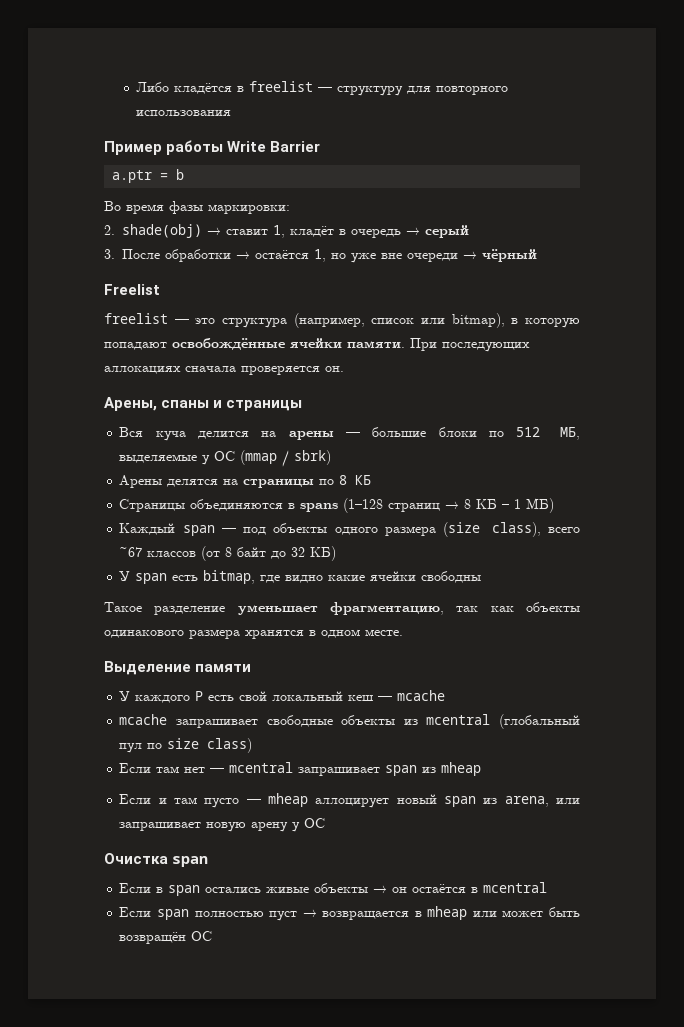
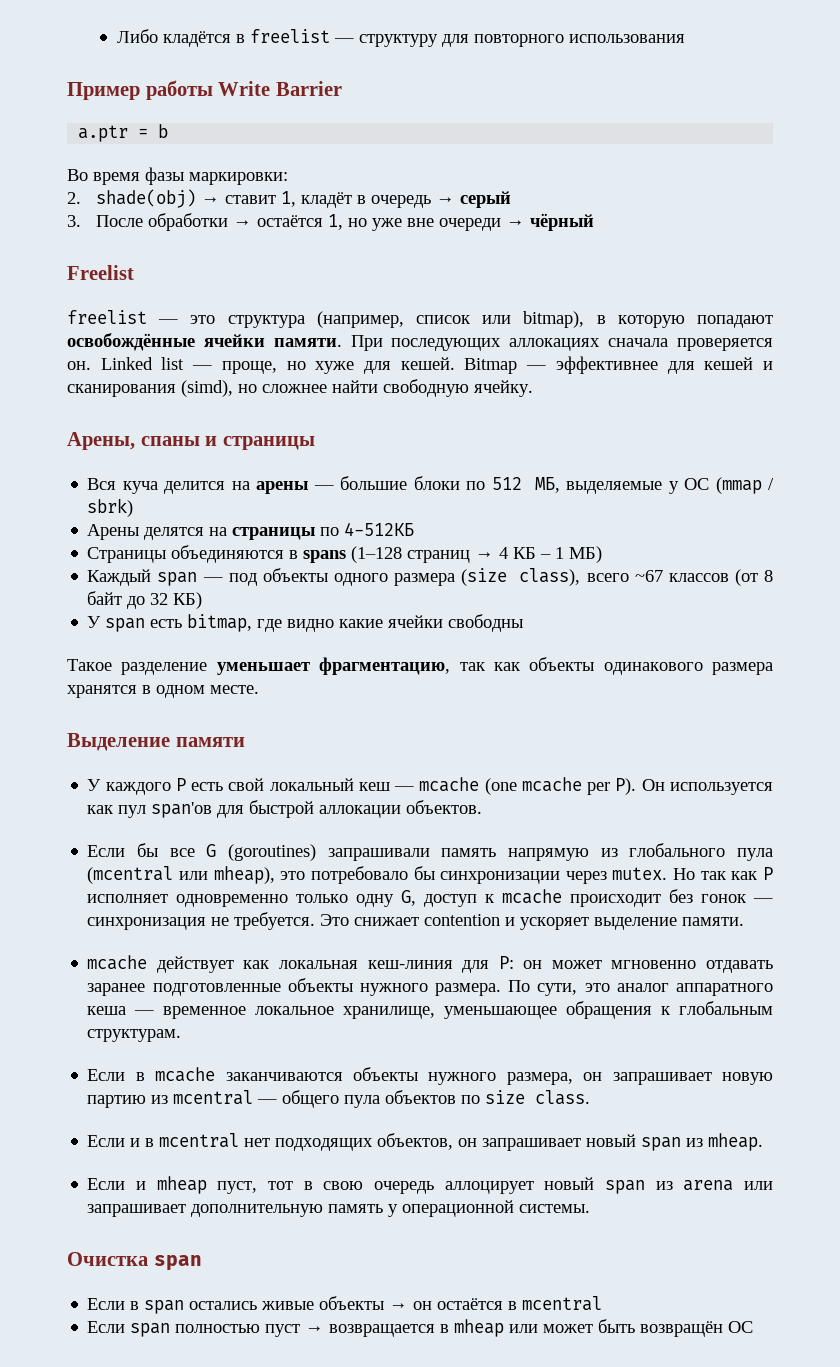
+ Linked list — проще, но хуже для кешей. Bitmap — эффективнее для кешей и сканирования (simd), но сложнее найти свободную ячейку.
- Арены делятся на страницы по 8 КБ
+ Арены делятся на страницы по 4-512КБ
- Страницы объединяются в spans (1–128 страниц → 8 КБ – 1 МБ)
+ Страницы объединяются в spans (1–128 страниц → 4 КБ – 1 МБ)
- У каждого P есть свой локальный кеш — mcache
- mcache запрашивает свободные объекты из mcentral (глобальный пул по size class)
- Если там нет — mcentral запрашивает span из mheap
- Если и там пусто — mheap аллоцирует новый span из arena, или запрашивает новую арену у ОС
+ У каждого P есть свой локальный кеш — mcache (one mcache per P). Он используется как пул span'ов для быстрой аллокации объектов.
+ Если бы все G (goroutines) запрашивали память напрямую из глобального пула (mcentral или mheap), это потребовало бы синхронизации через mutex. Но так как P исполняет одновременно только одну G, доступ к mcache происходит без гонок — синхронизация не требуется. Это снижает contention и ускоряет выделение памяти.
+ mcache действует как локальная кеш-линия для P: он может мгновенно отдавать заранее подготовленные объекты нужного размера. По сути, это аналог аппаратного кеша — временное локальное хранилище, уменьшающее обращения к глобальным структурам.
+ Если в mcache заканчиваются объекты нужного размера, он запрашивает новую партию из mcentral — общего пула объектов по size class.
+ Если и в mcentral нет подходящих объектов, он запрашивает новый span из mheap.
+ Если и mheap пуст, тот в свою очередь аллоцирует новый span из arena или запрашивает дополнительную память у операционной системы.

